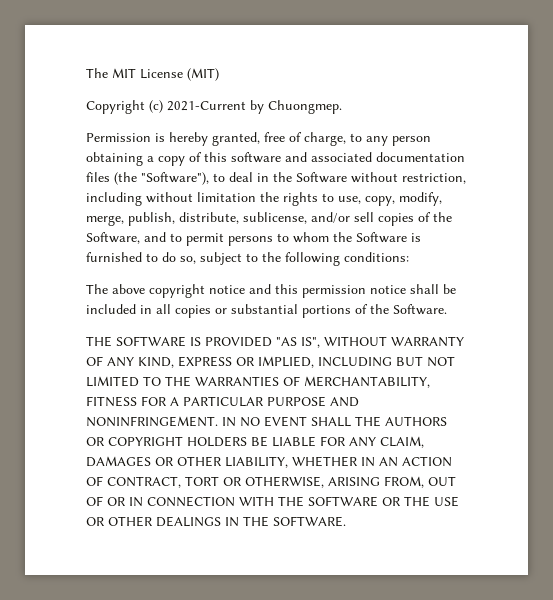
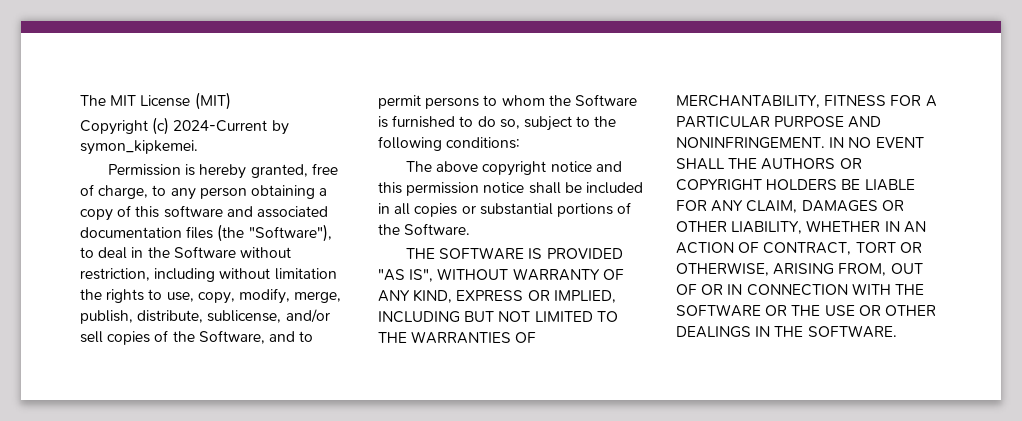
- Copyright (c) 2021-Current by Chuongmep.
+ Copyright (c) 2024-Current by symon_kipkemei.

